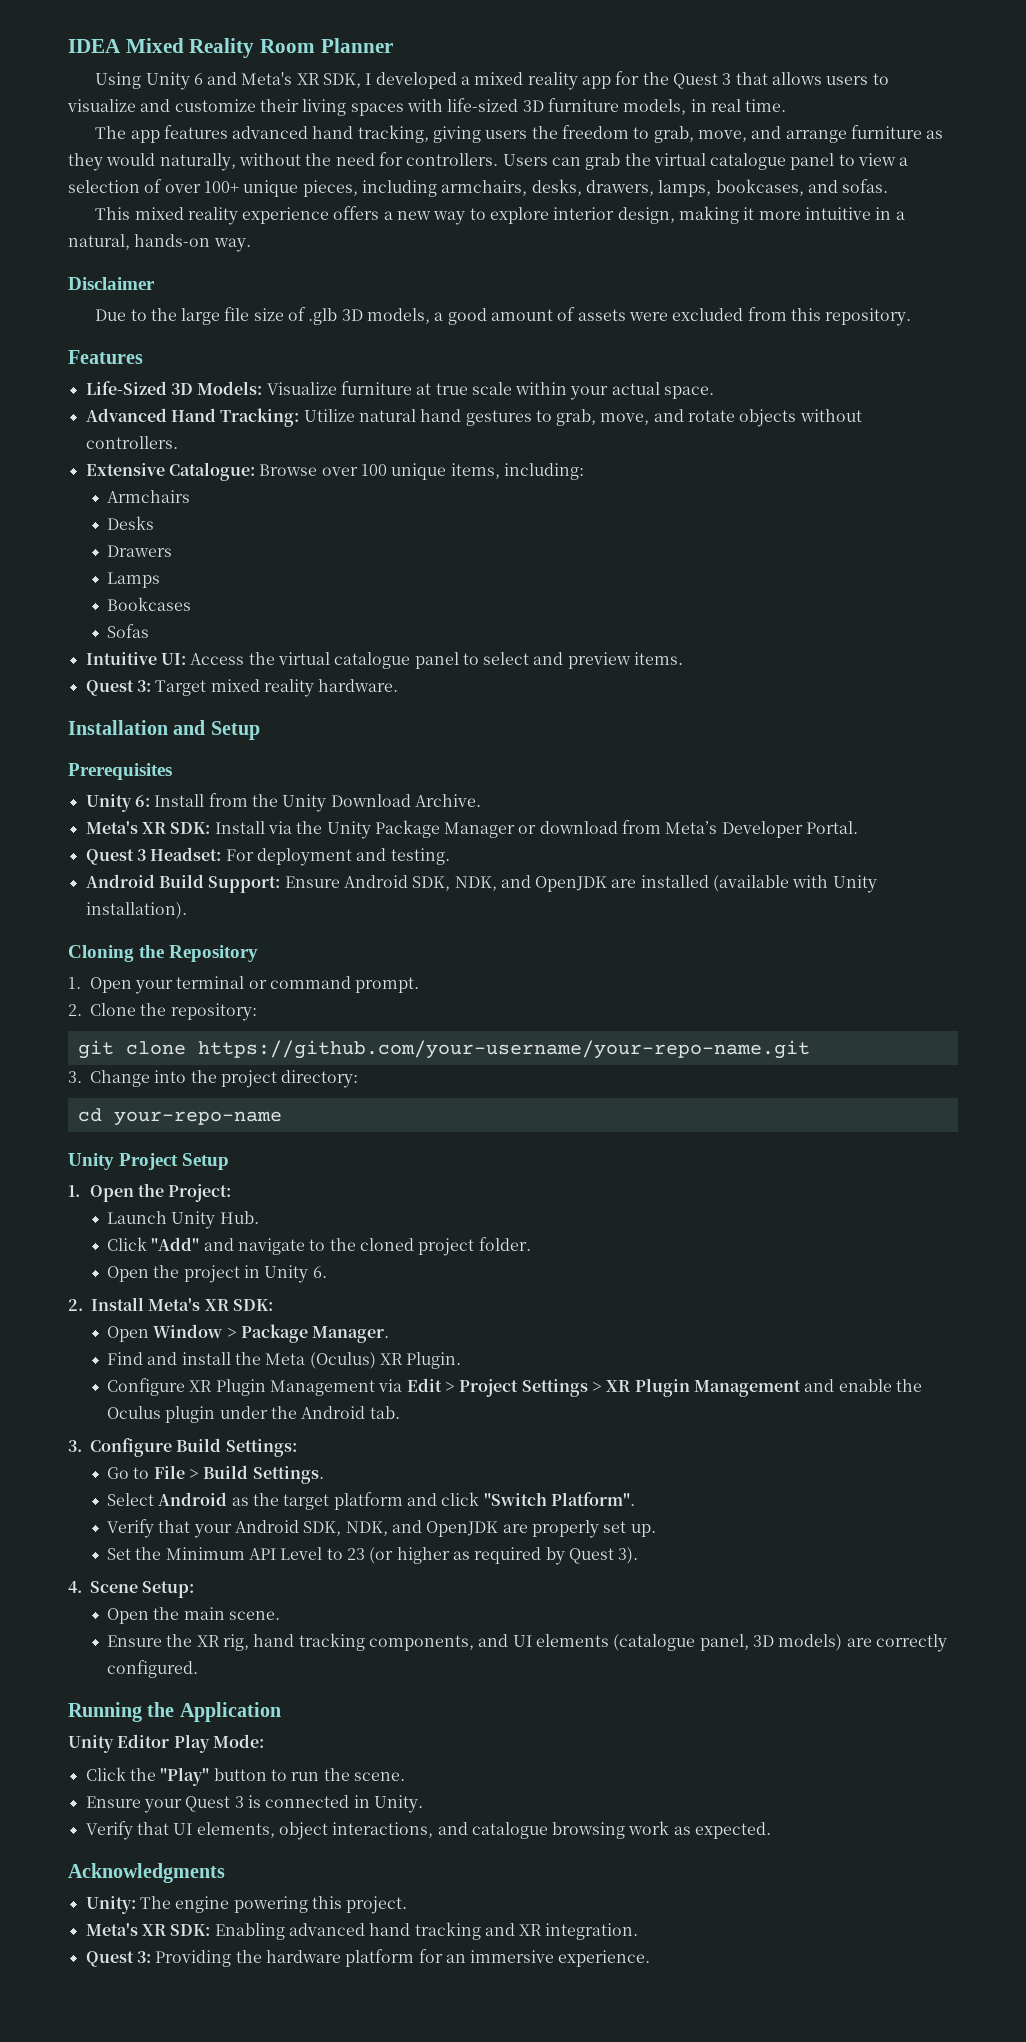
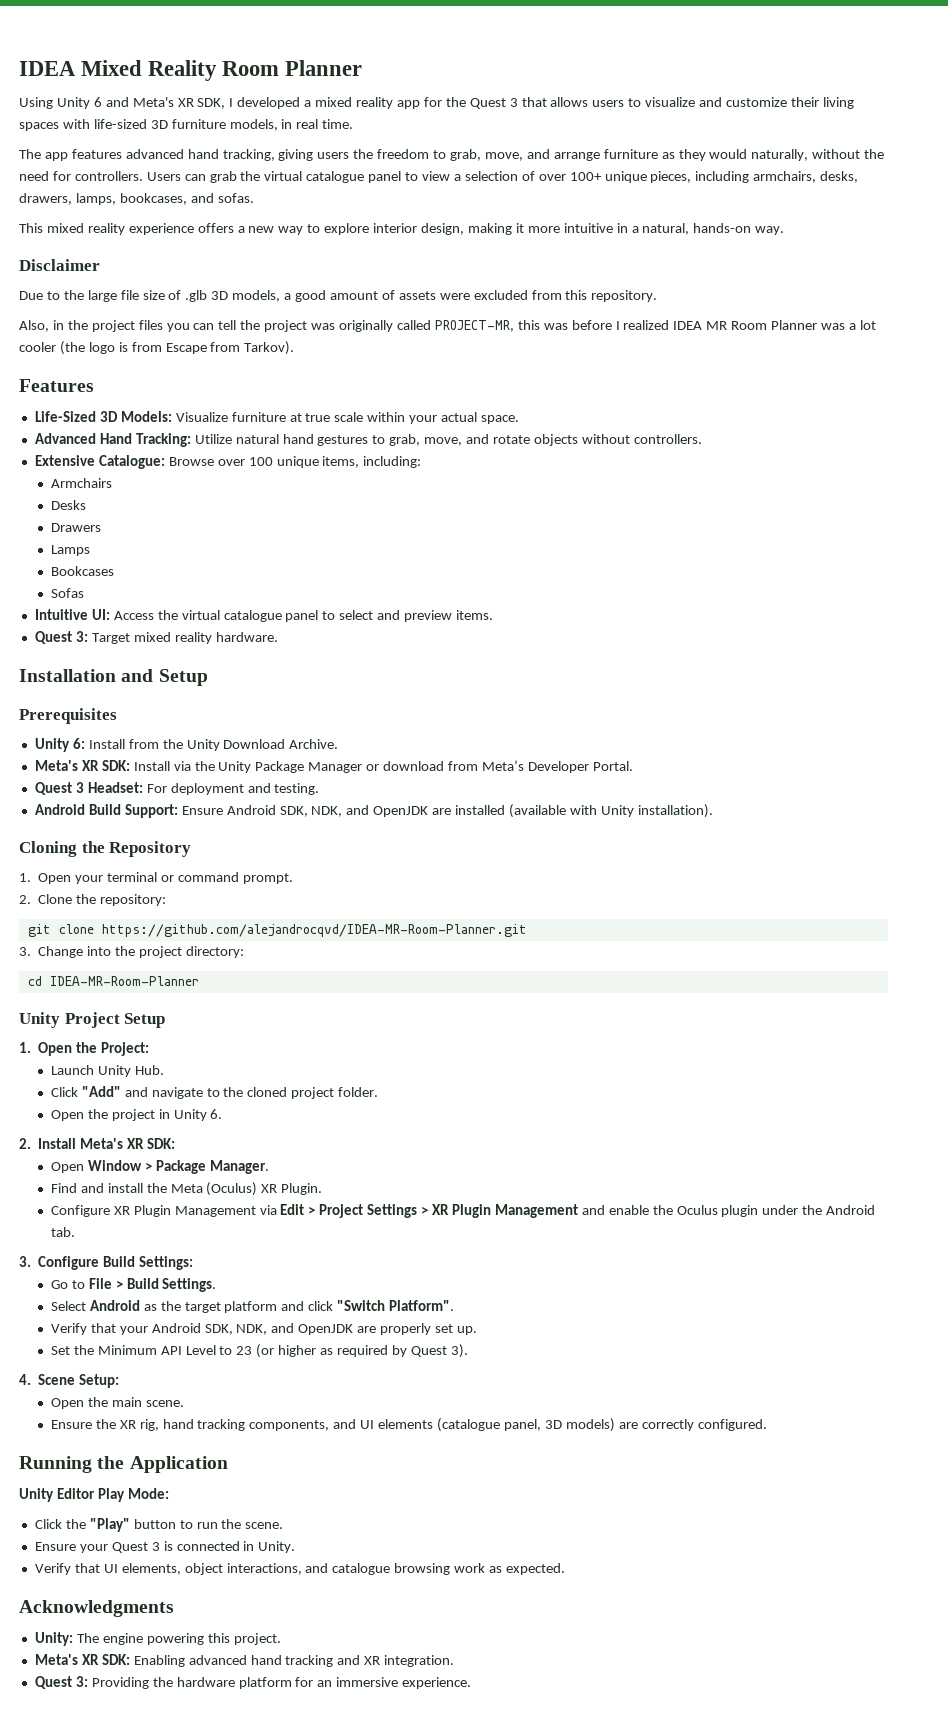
+ Also, in the project files you can tell the project was originally called PROJECT-MR, this was before I realized IDEA MR Room Planner was a lot cooler (the logo is from Escape from Tarkov).
- git clone https://github.com/your-username/your-repo-name.git
+ git clone https://github.com/alejandrocqvd/IDEA-MR-Room-Planner.git
- cd your-repo-name
+ cd IDEA-MR-Room-Planner

